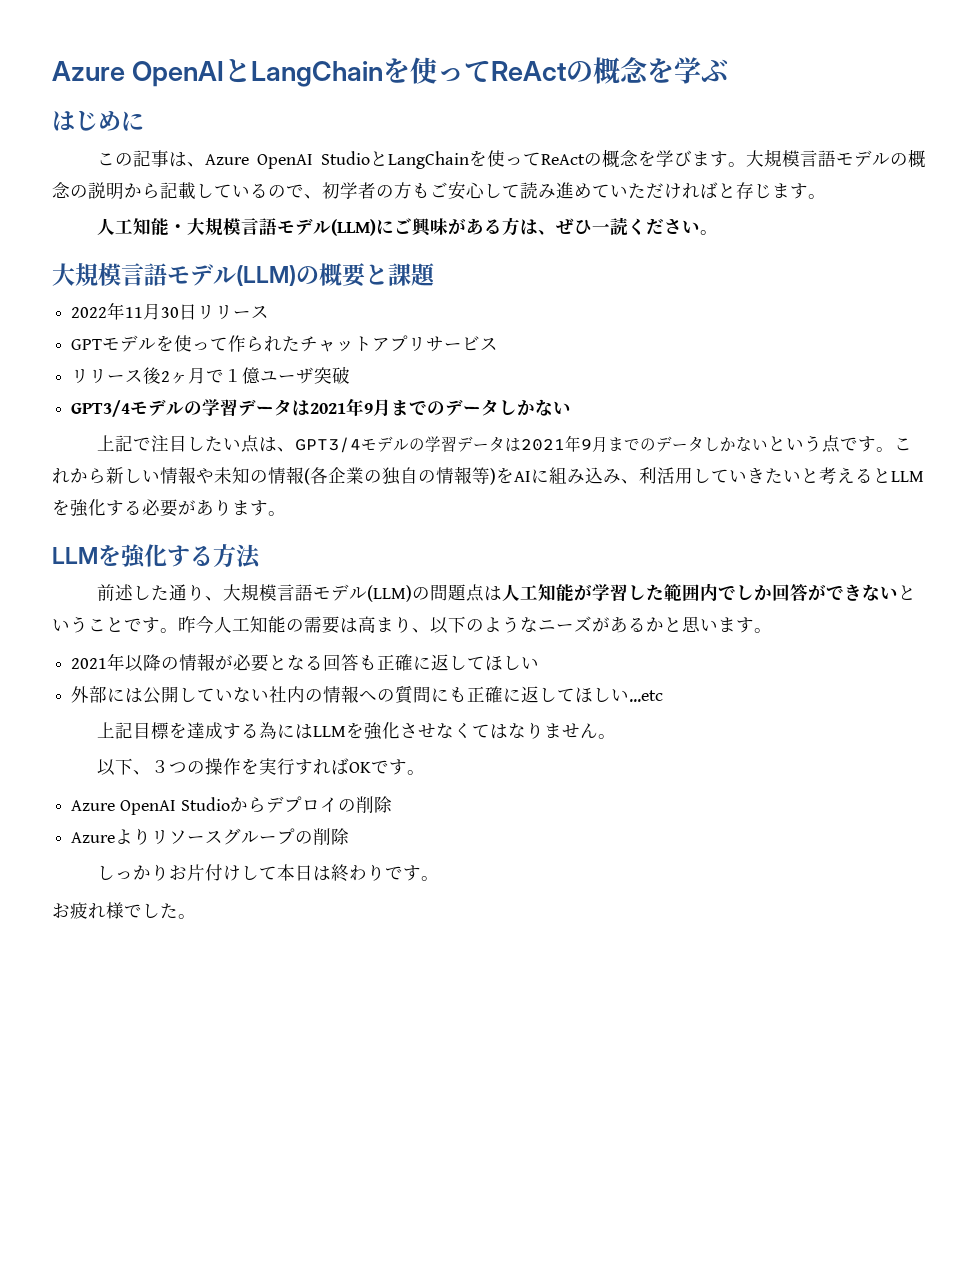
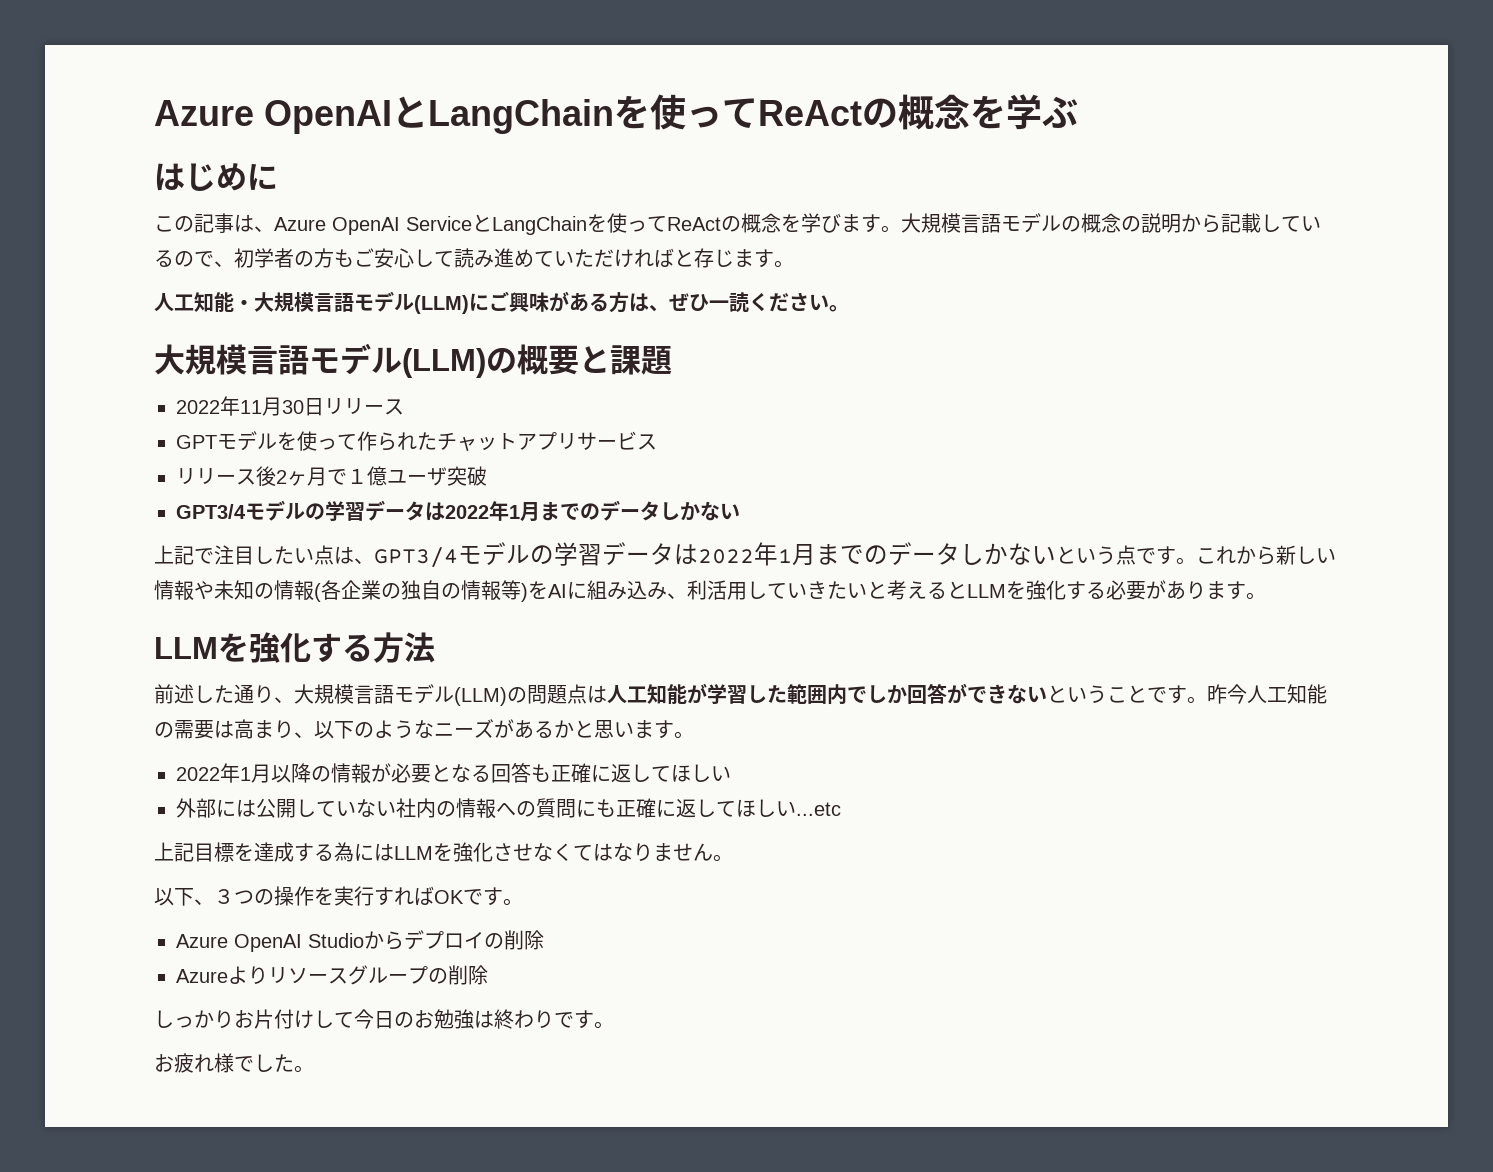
- この記事は、Azure OpenAI StudioとLangChainを使ってReActの概念を学びます。
+ この記事は、Azure OpenAI ServiceとLangChainを使ってReActの概念を学びます。
  リリース後2ヶ月で１億ユーザ突破
- GPT3/4モデルの学習データは2021年9月までのデータしかない
+ GPT3/4モデルの学習データは2022年1月までのデータしかない
- 上記で注目したい点は、GPT3/4モデルの学習データは2021年9月までのデータしかないという点です。
+ 上記で注目したい点は、GPT3/4モデルの学習データは2022年1月までのデータしかないという点です。
- 2021年以降の情報が必要となる回答も正確に返してほしい
+ 2022年1月以降の情報が必要となる回答も正確に返してほしい
- しっかりお片付けして本日は終わりです。
+ しっかりお片付けして今日のお勉強は終わりです。

